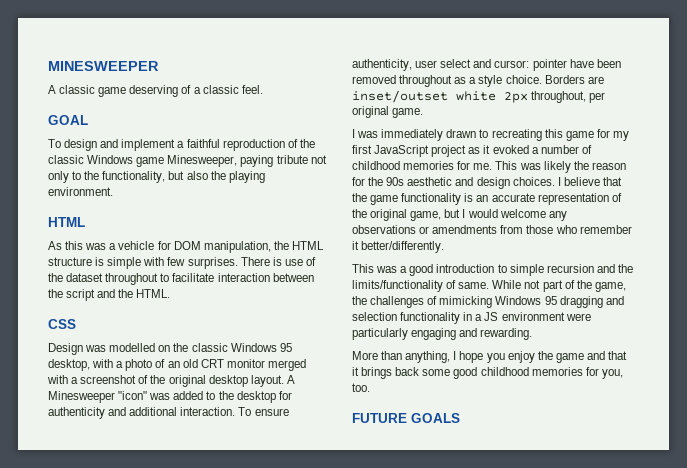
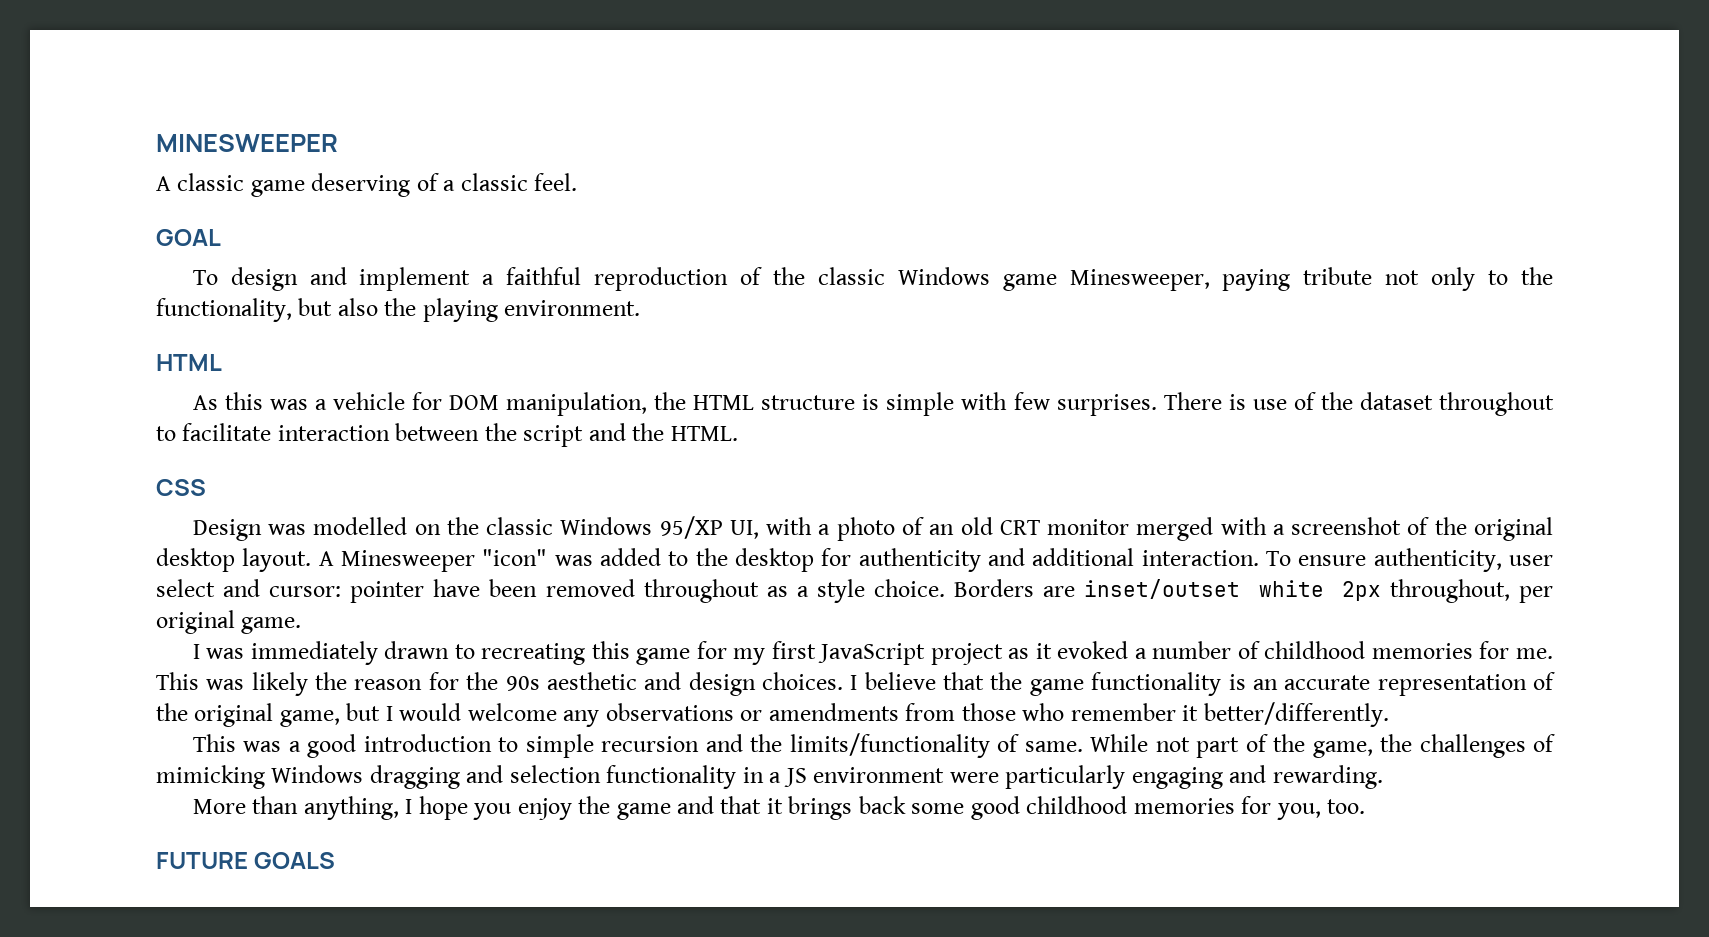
- Design was modelled on the classic Windows 95 desktop, with a photo of an old CRT monitor merged with a screenshot of the original desktop layout.
+ Design was modelled on the classic Windows 95/XP UI, with a photo of an old CRT monitor merged with a screenshot of the original desktop layout.
- While not part of the game, the challenges of mimicking Windows 95 dragging and selection functionality in a JS environment were particularly engaging and rewarding.
+ While not part of the game, the challenges of mimicking Windows dragging and selection functionality in a JS environment were particularly engaging and rewarding.

